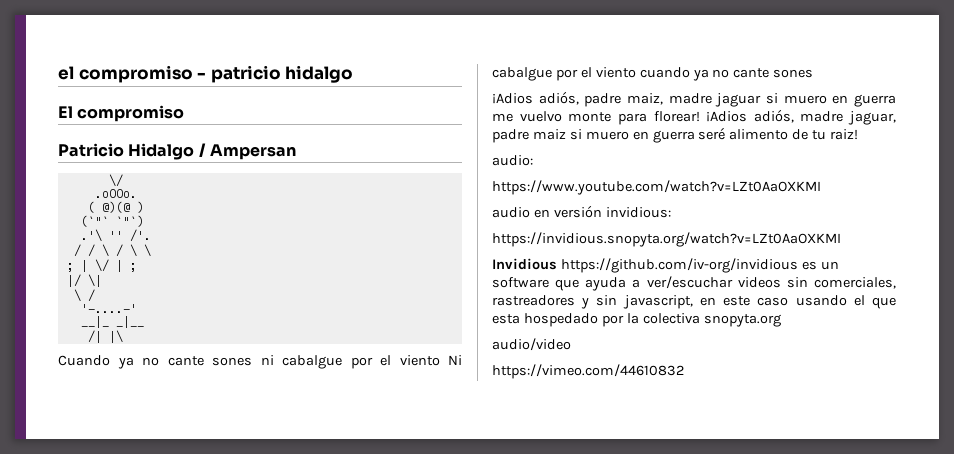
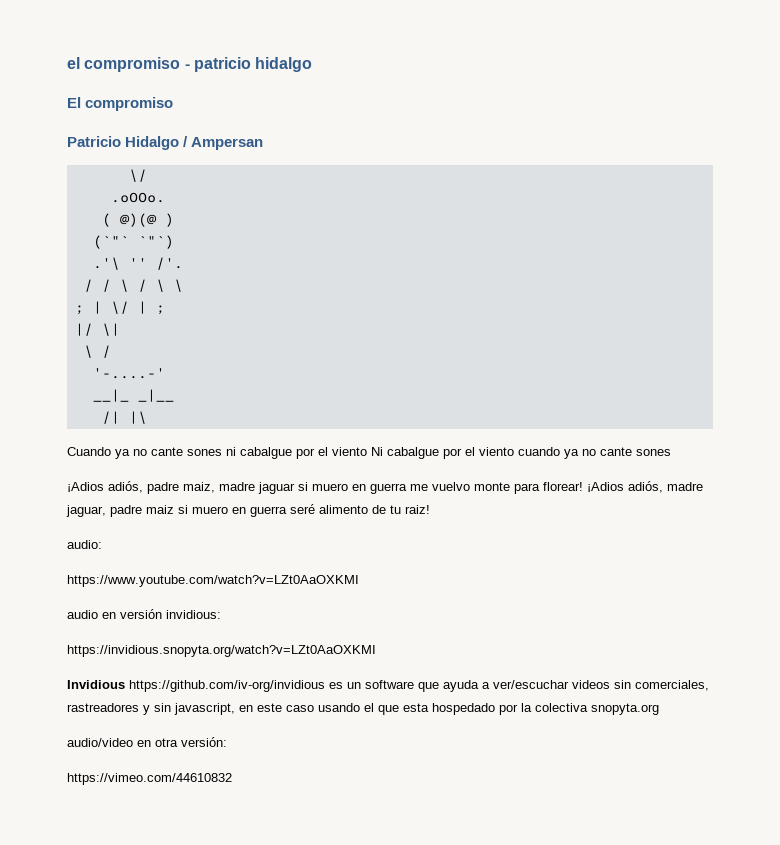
- audio/video
+ audio/video en otra versión:

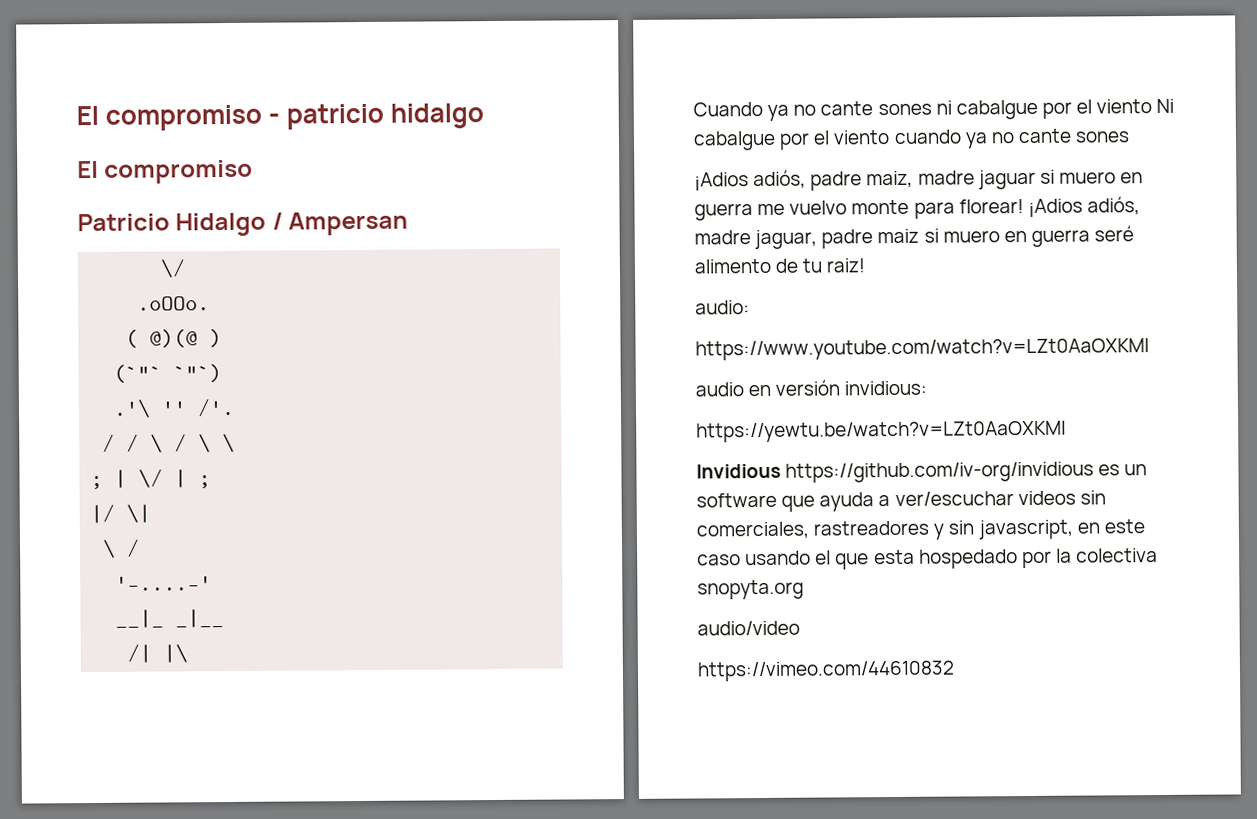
- el compromiso - patricio hidalgo
+ El compromiso - patricio hidalgo
- https://invidious.snopyta.org/watch?v=LZt0AaOXKMI
+ https://yewtu.be/watch?v=LZt0AaOXKMI
- audio/video en otra versión:
+ audio/video

